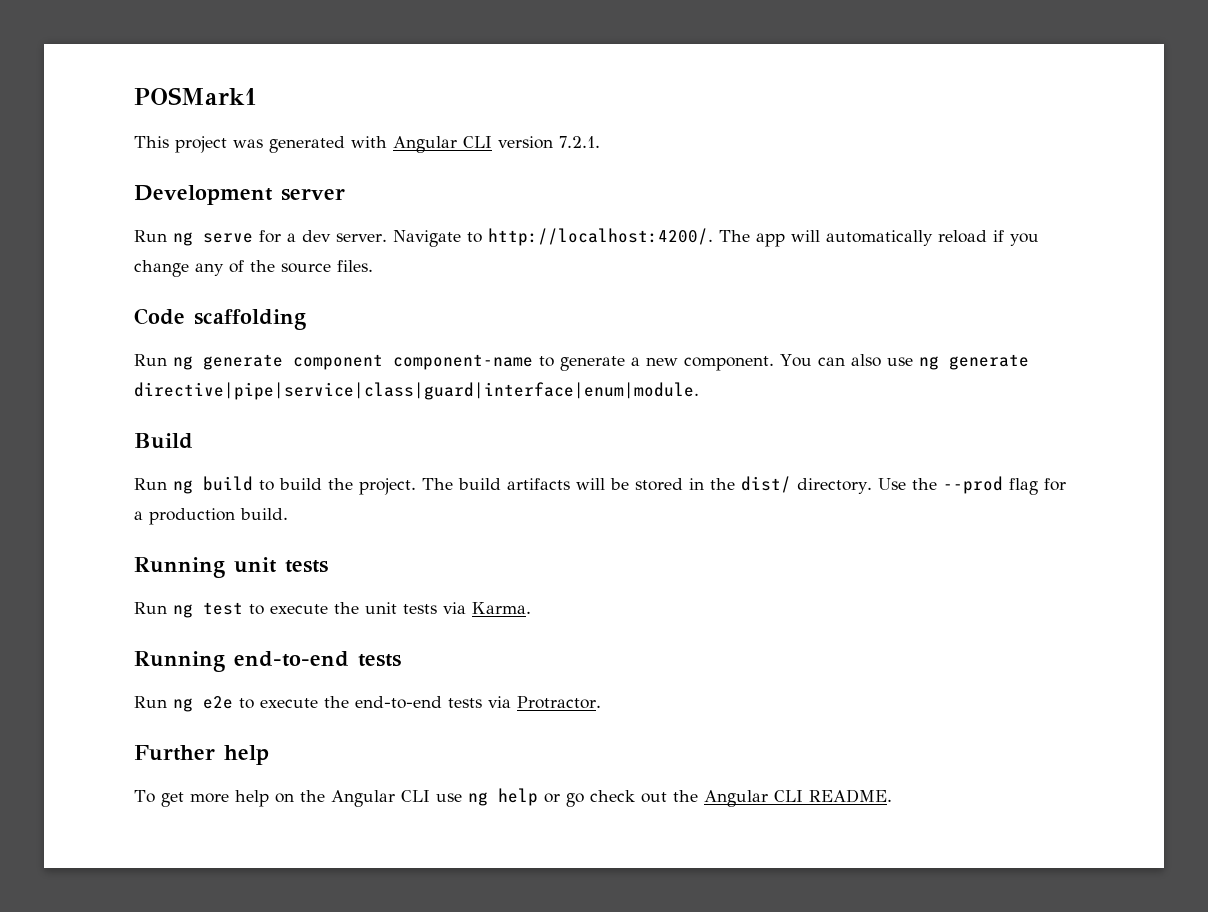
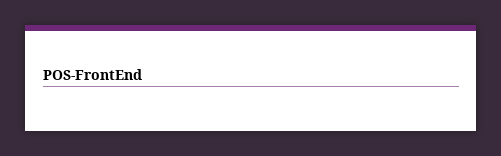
- POSMark1
- This project was generated with Angular CLI version 7.2.1.
- Development server
- Run ng serve for a dev server. Navigate to http://localhost:4200/. The app will automatically reload if you change any of the source files.
- Code scaffolding
- Run ng generate component component-name to generate a new component. You can also use ng generate directive|pipe|service|class|guard|interface|enum|module.
- Build
- Run ng build to build the project. The build artifacts will be stored in the dist/ directory. Use the --prod flag for a production build.
- Running unit tests
- Run ng test to execute the unit tests via Karma.
- Running end-to-end tests
- Run ng e2e to execute the end-to-end tests via Protractor.
- Further help
- To get more help on the Angular CLI use ng help or go check out the Angular CLI README.
+ POS-FrontEnd

